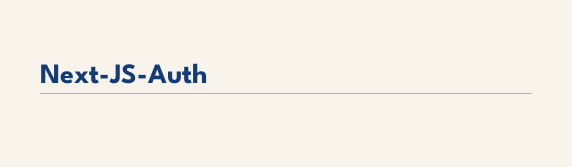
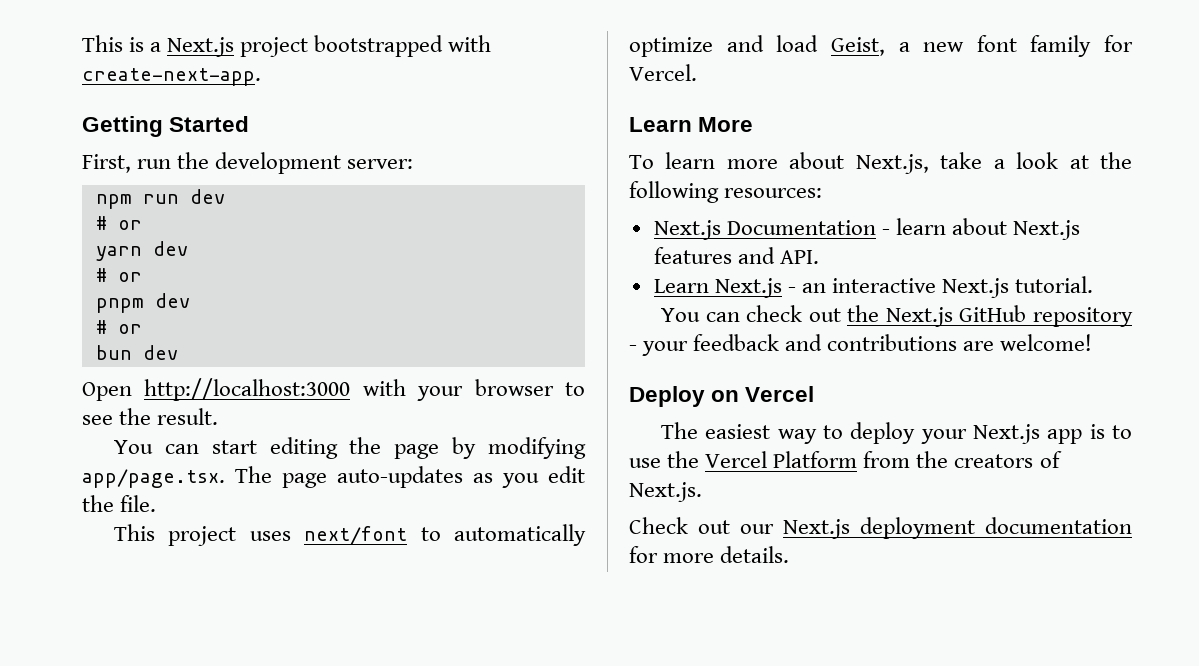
- Next-JS-Auth
+ This is a Next.js project bootstrapped with create-next-app.
+ Getting Started
+ First, run the development server:
+ npm run dev
+ # or
+ yarn dev
+ # or
+ pnpm dev
+ # or
+ bun dev
+ Open http://localhost:3000 with your browser to see the result.
+ You can start editing the page by modifying app/page.tsx. The page auto-updates as you edit the file.
+ This project uses next/font to automatically optimize and load Geist, a new font family for Vercel.
+ Learn More
+ To learn more about Next.js, take a look at the following resources:
+ Next.js Documentation - learn about Next.js features and API.
+ Learn Next.js - an interactive Next.js tutorial.
+ You can check out the Next.js GitHub repository - your feedback and contributions are welcome!
+ Deploy on Vercel
+ The easiest way to deploy your Next.js app is to use the Vercel Platform from the creators of Next.js.
+ Check out our Next.js deployment documentation for more details.

